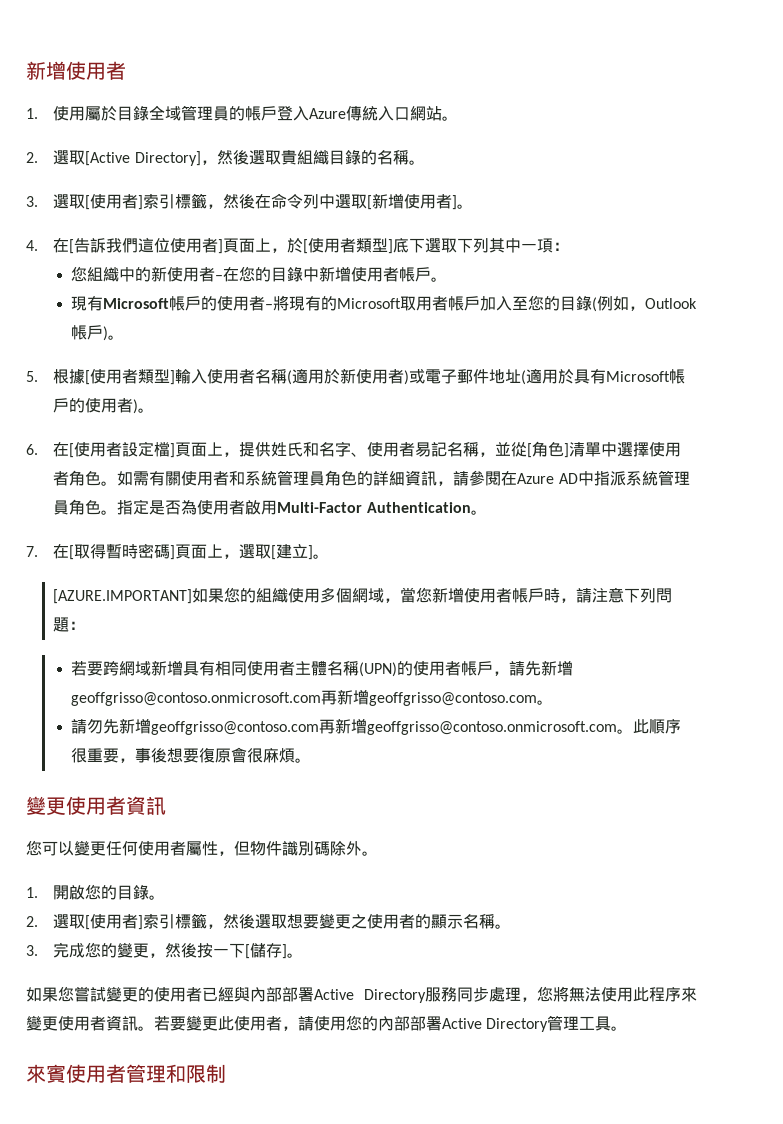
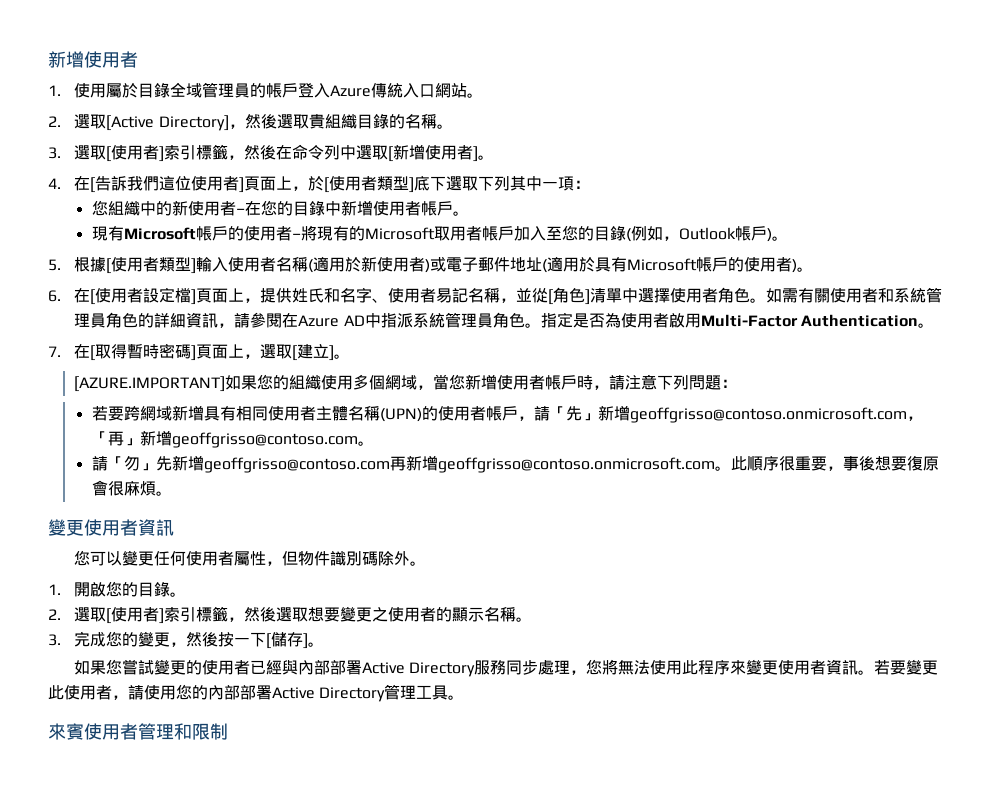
- 若要跨網域新增具有相同使用者主體名稱(UPN)的使用者帳戶，請先新增geoffgrisso@contoso.onmicrosoft.com再新增geoffgrisso@contoso.com。
+ 若要跨網域新增具有相同使用者主體名稱(UPN)的使用者帳戶，請「先」新增geoffgrisso@contoso.onmicrosoft.com，「再」新增geoffgrisso@contoso.com。
- 請勿先新增geoffgrisso@contoso.com再新增geoffgrisso@contoso.onmicrosoft.com。
+ 請「勿」先新增geoffgrisso@contoso.com再新增geoffgrisso@contoso.onmicrosoft.com。

